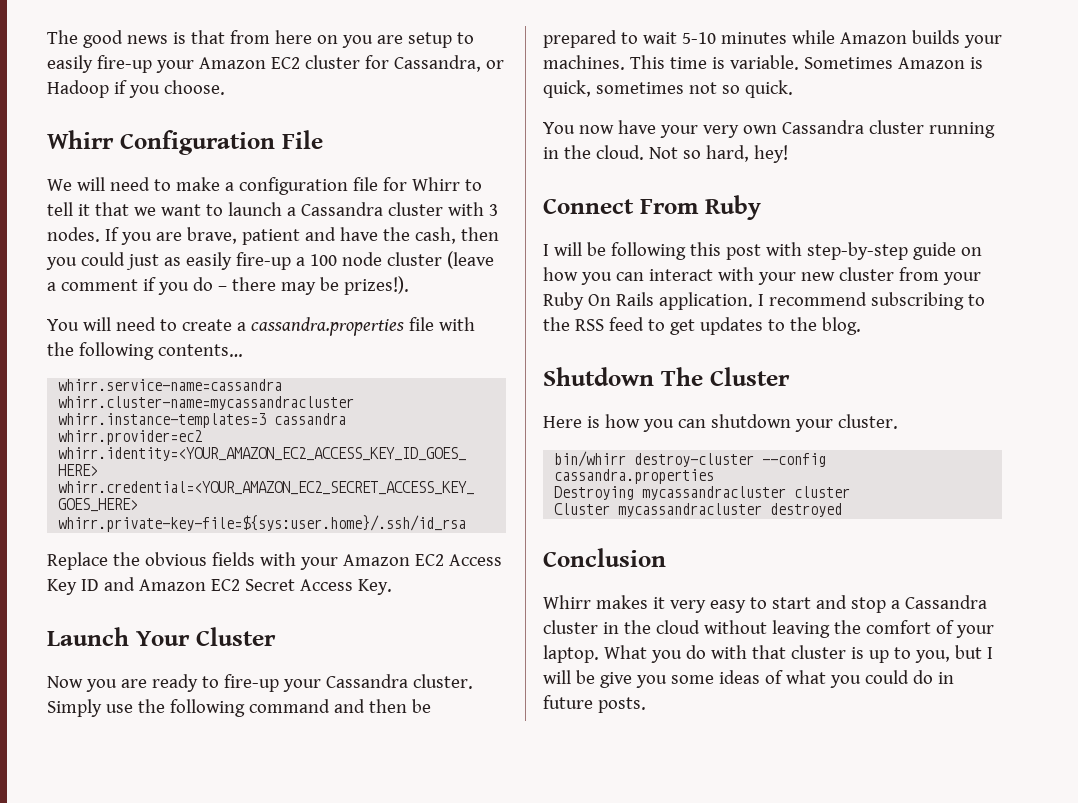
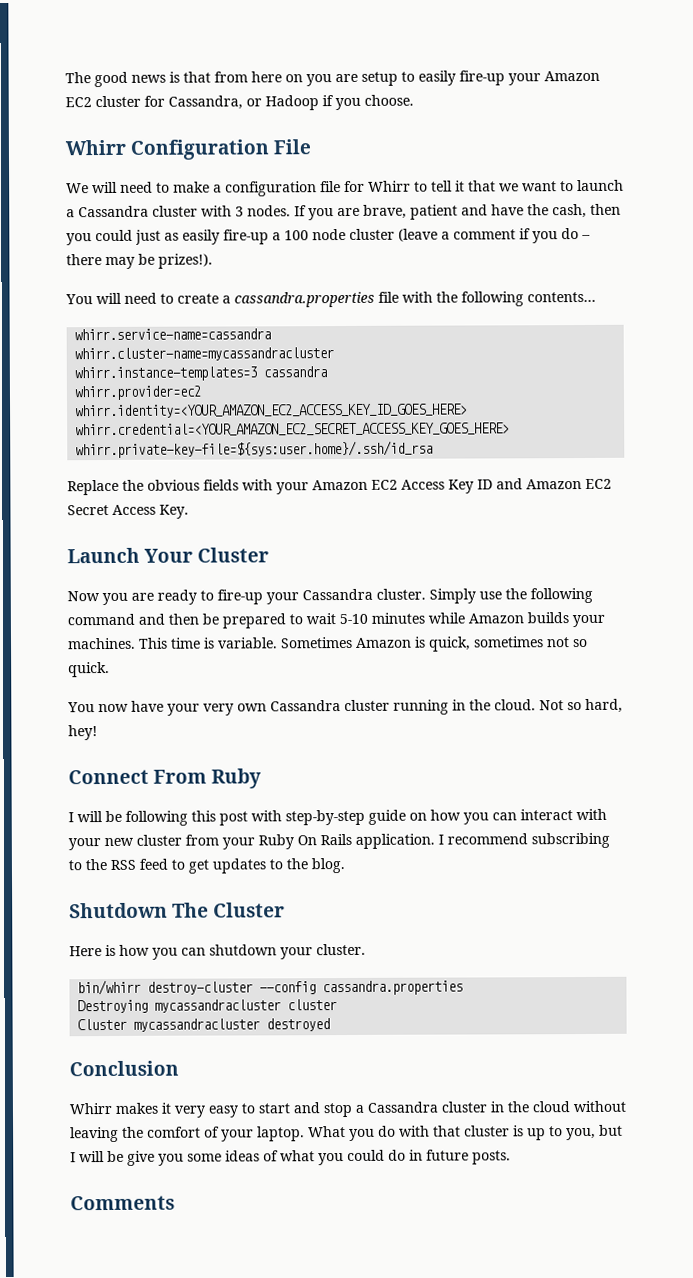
+ Comments

